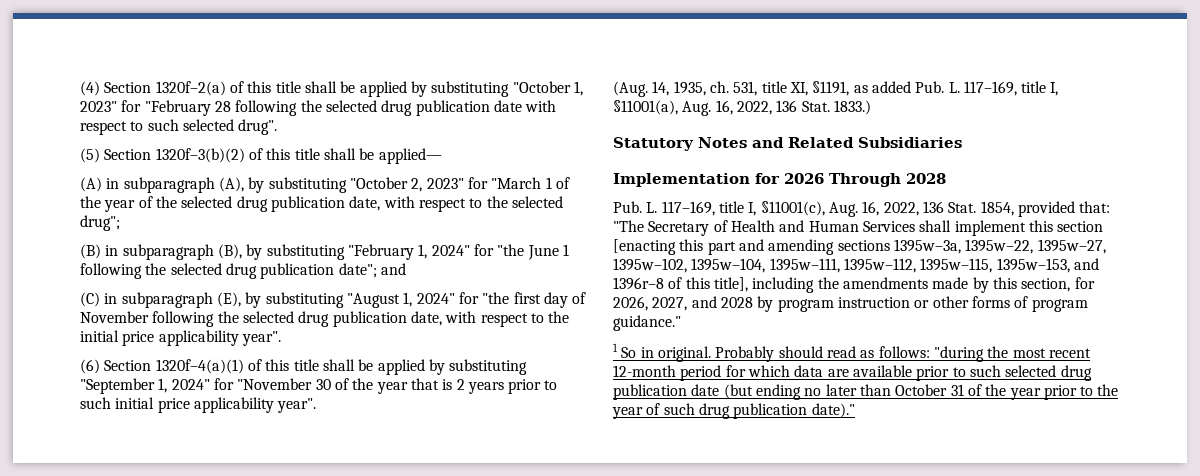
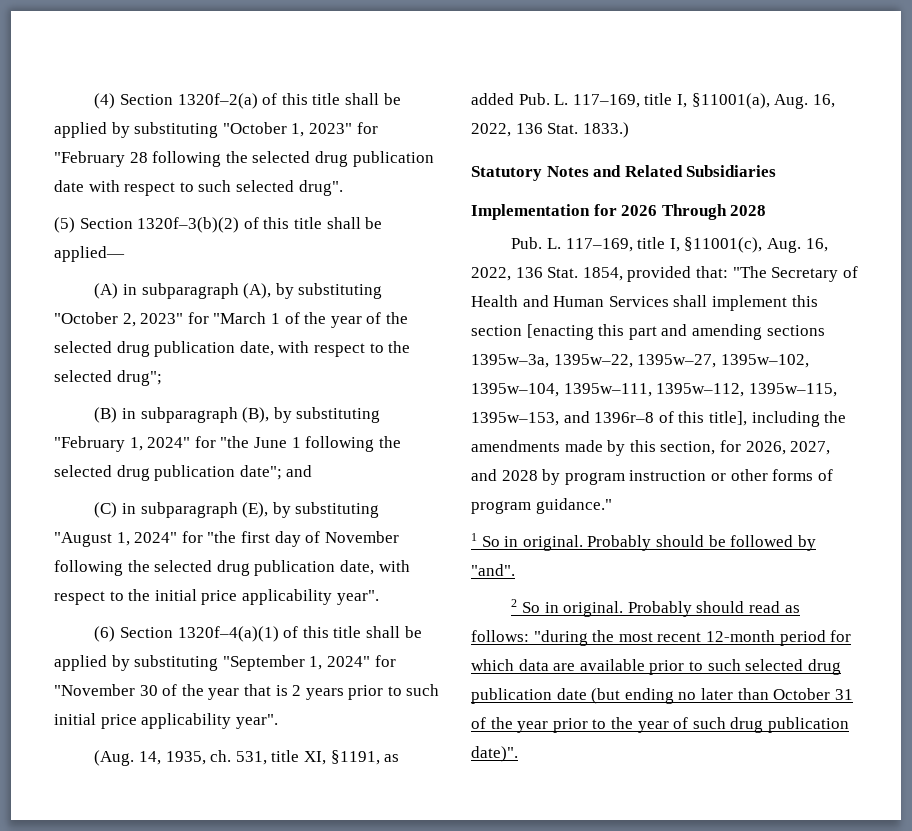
- Probably should read as follows: "during the most recent 12-month period for which data are available prior to such selected drug publication date (but ending no later than October 31 of the year prior to the year of such drug publication date)."
+ Probably should be followed by "and".
+ 2 So in original. Probably should read as follows: "during the most recent 12-month period for which data are available prior to such selected drug publication date (but ending no later than October 31 of the year prior to the year of such drug publication date)".

